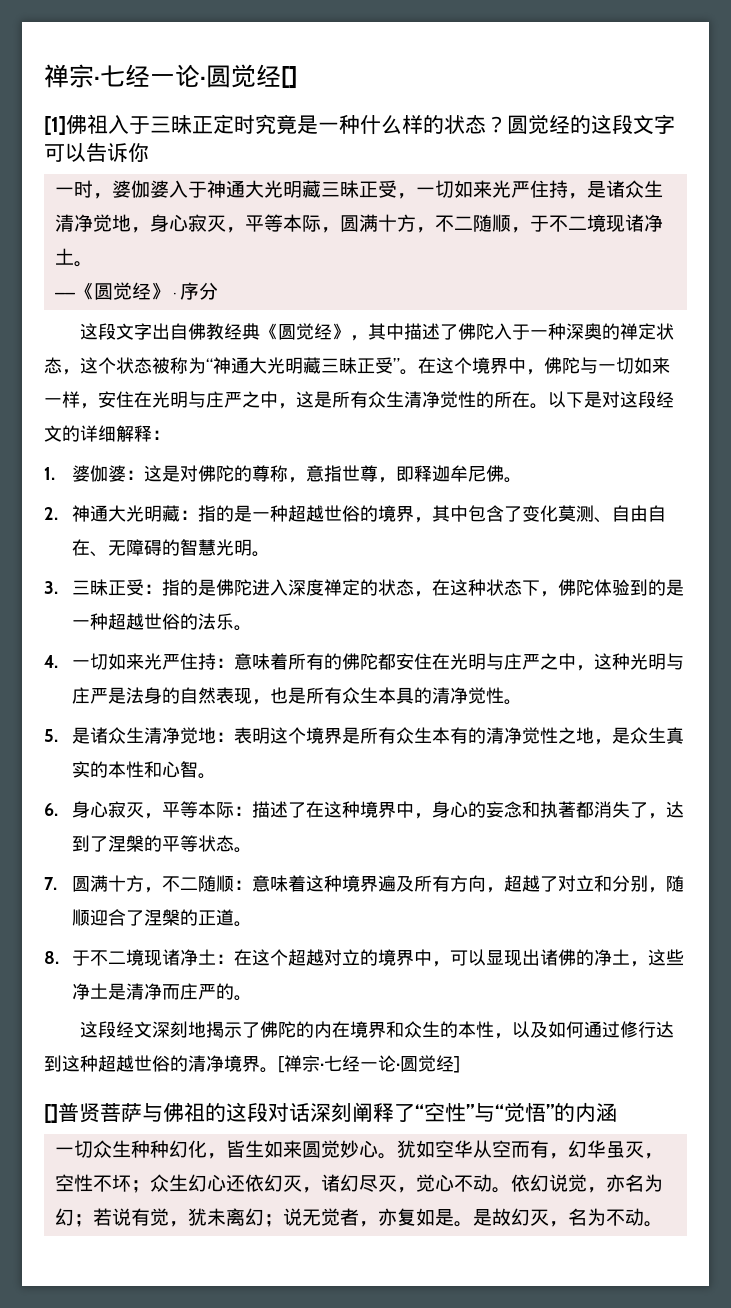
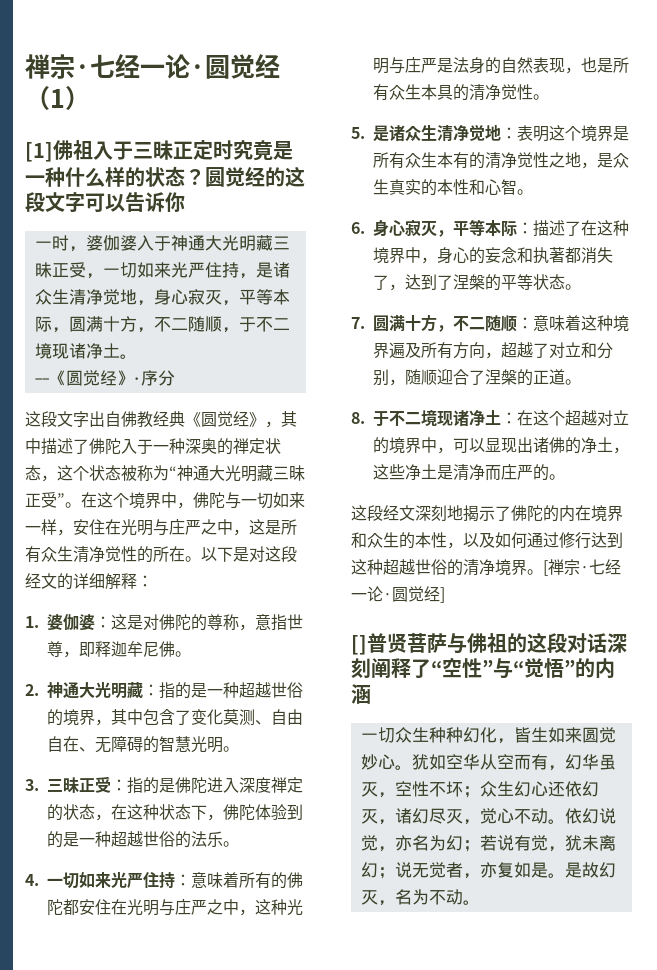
- 禅宗·七经一论·圆觉经[]
+ 禅宗·七经一论·圆觉经（1）

